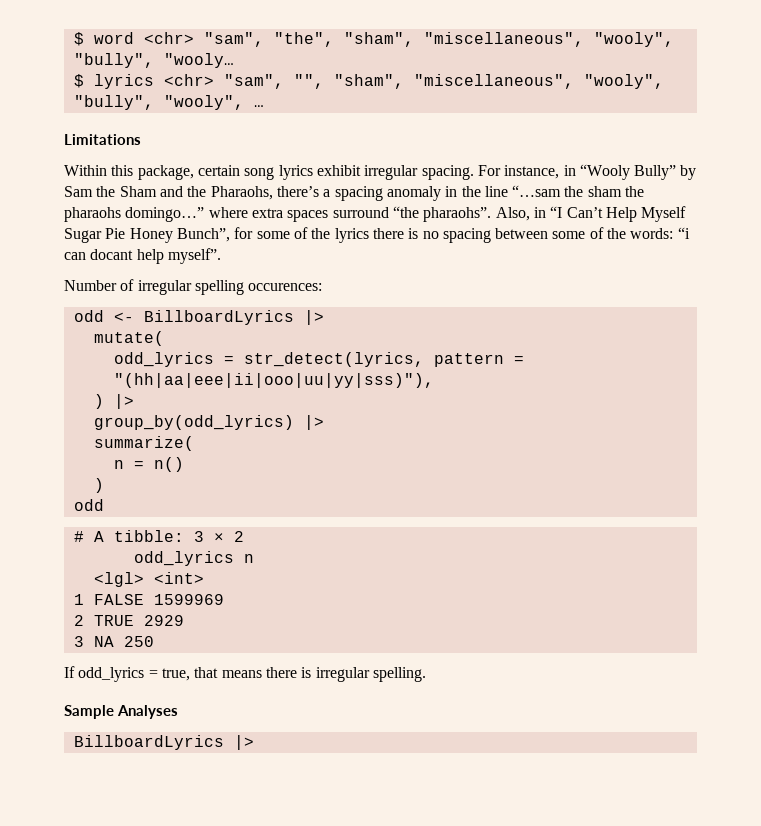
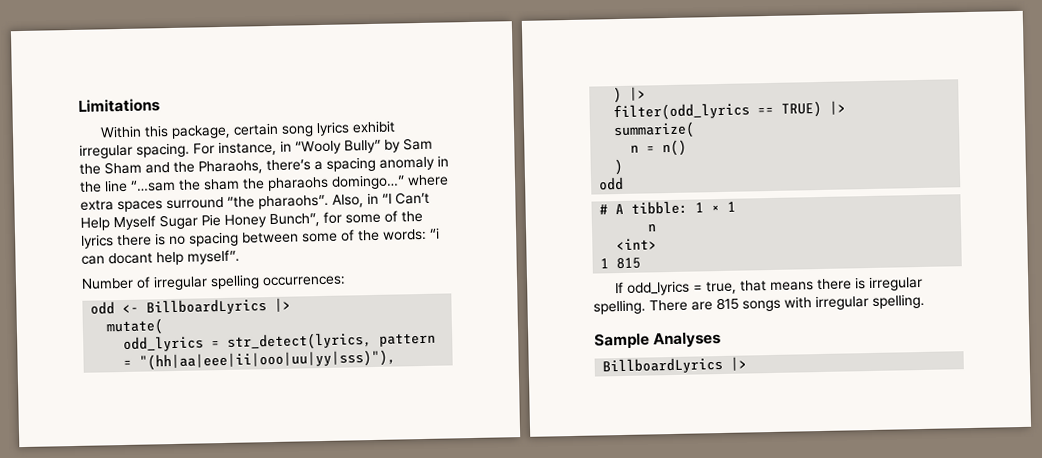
- $ word <chr> "sam", "the", "sham", "miscellaneous", "wooly", "bully", "wooly…
- $ lyrics <chr> "sam", "", "sham", "miscellaneous", "wooly", "bully", "wooly", …
- Number of irregular spelling occurences:
+ Number of irregular spelling occurrences:
- group_by(odd_lyrics) |>
+ filter(odd_lyrics == TRUE) |>
- # A tibble: 3 × 2
- odd_lyrics n
+ # A tibble: 1 × 1
+ n
- <lgl> <int>
+ <int>
- 1 FALSE 1599969
- 2 TRUE 2929
- 3 NA 250
+ 1 815
+ There are 815 songs with irregular spelling.

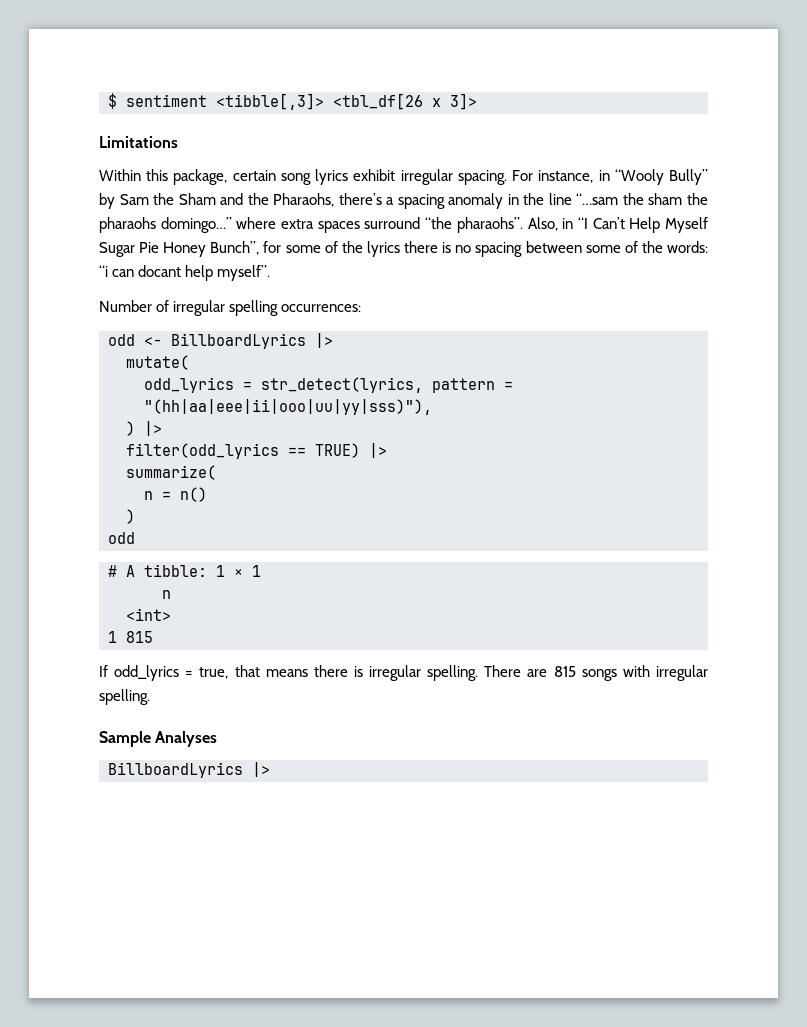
+ $ sentiment <tibble[,3]> <tbl_df[26 x 3]>

